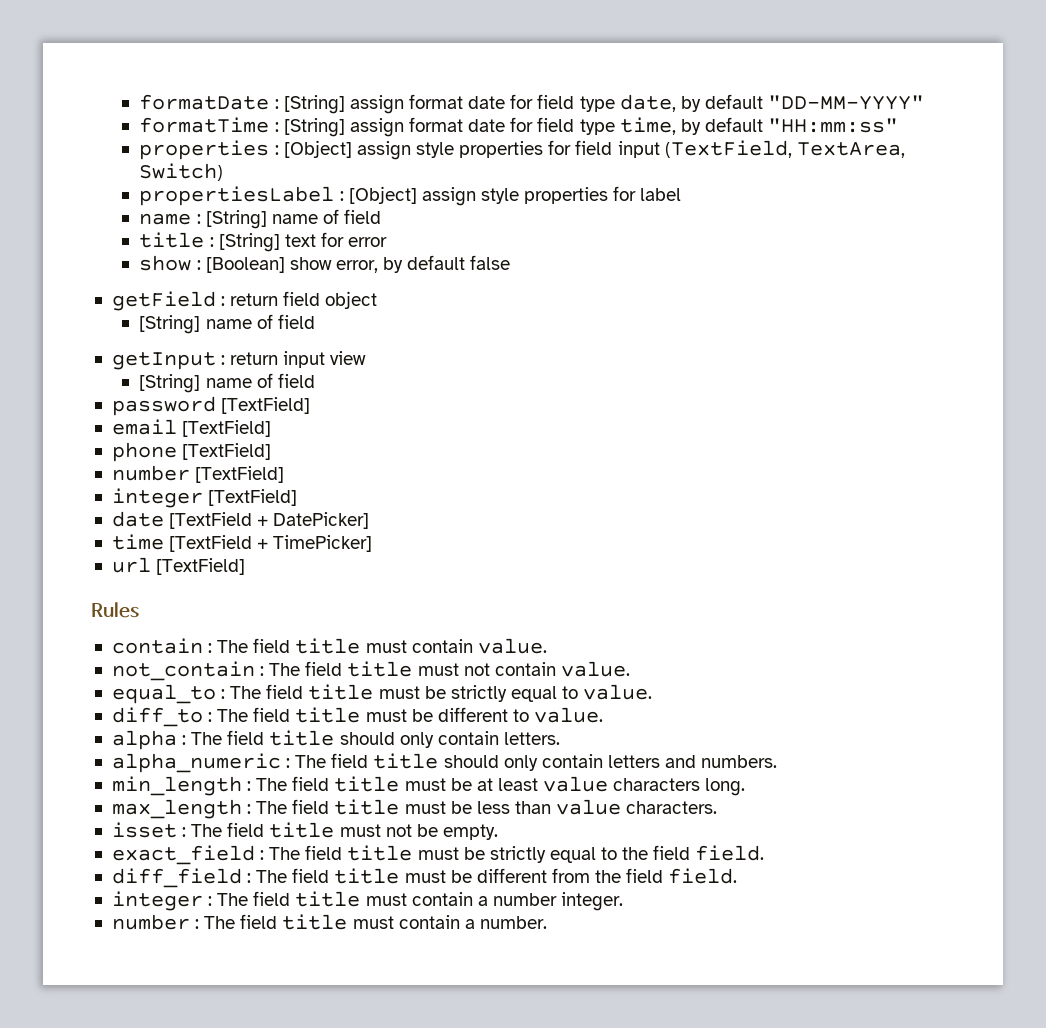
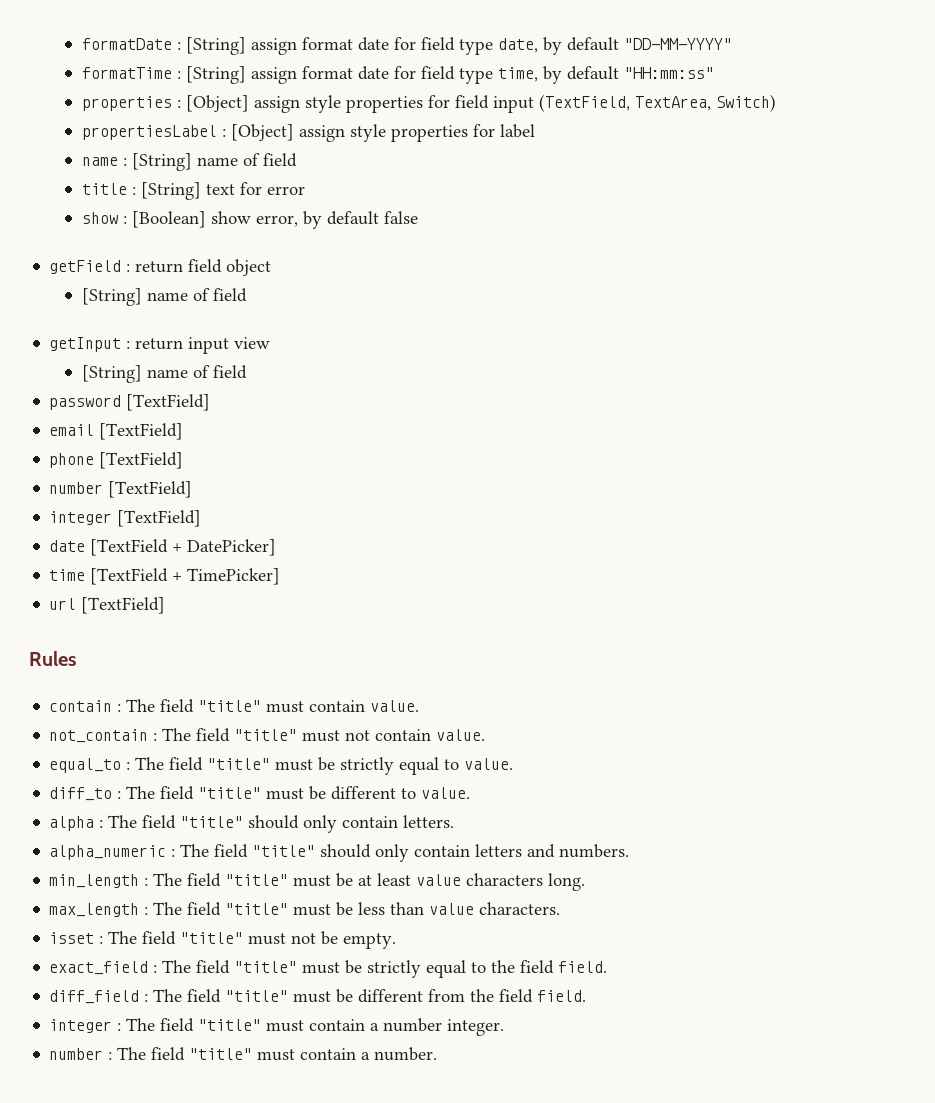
- contain : The field title must contain value.
+ contain : The field "title" must contain value.
- not_contain : The field title must not contain value.
+ not_contain : The field "title" must not contain value.
- equal_to : The field title must be strictly equal to value.
+ equal_to : The field "title" must be strictly equal to value.
- diff_to : The field title must be different to value.
+ diff_to : The field "title" must be different to value.
- alpha : The field title should only contain letters.
+ alpha : The field "title" should only contain letters.
- alpha_numeric : The field title should only contain letters and numbers.
+ alpha_numeric : The field "title" should only contain letters and numbers.
- min_length : The field title must be at least value characters long.
+ min_length : The field "title" must be at least value characters long.
- max_length : The field title must be less than value characters.
+ max_length : The field "title" must be less than value characters.
- isset : The field title must not be empty.
+ isset : The field "title" must not be empty.
- exact_field : The field title must be strictly equal to the field field.
+ exact_field : The field "title" must be strictly equal to the field field.
- diff_field : The field title must be different from the field field.
+ diff_field : The field "title" must be different from the field field.
- integer : The field title must contain a number integer.
+ integer : The field "title" must contain a number integer.
- number : The field title must contain a number.
+ number : The field "title" must contain a number.

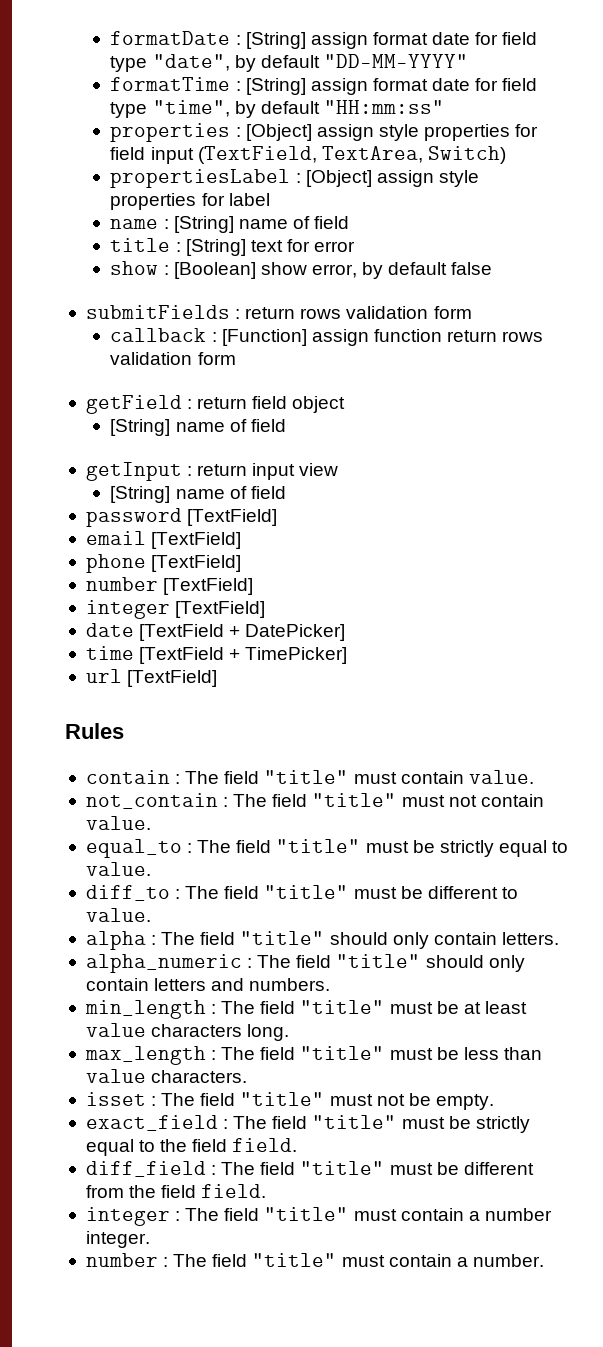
- formatDate : [String] assign format date for field type date, by default "DD-MM-YYYY"
+ formatDate : [String] assign format date for field type "date", by default "DD-MM-YYYY"
- formatTime : [String] assign format date for field type time, by default "HH:mm:ss"
+ formatTime : [String] assign format date for field type "time", by default "HH:mm:ss"
+ submitFields : return rows validation form
+ callback : [Function] assign function return rows validation form

